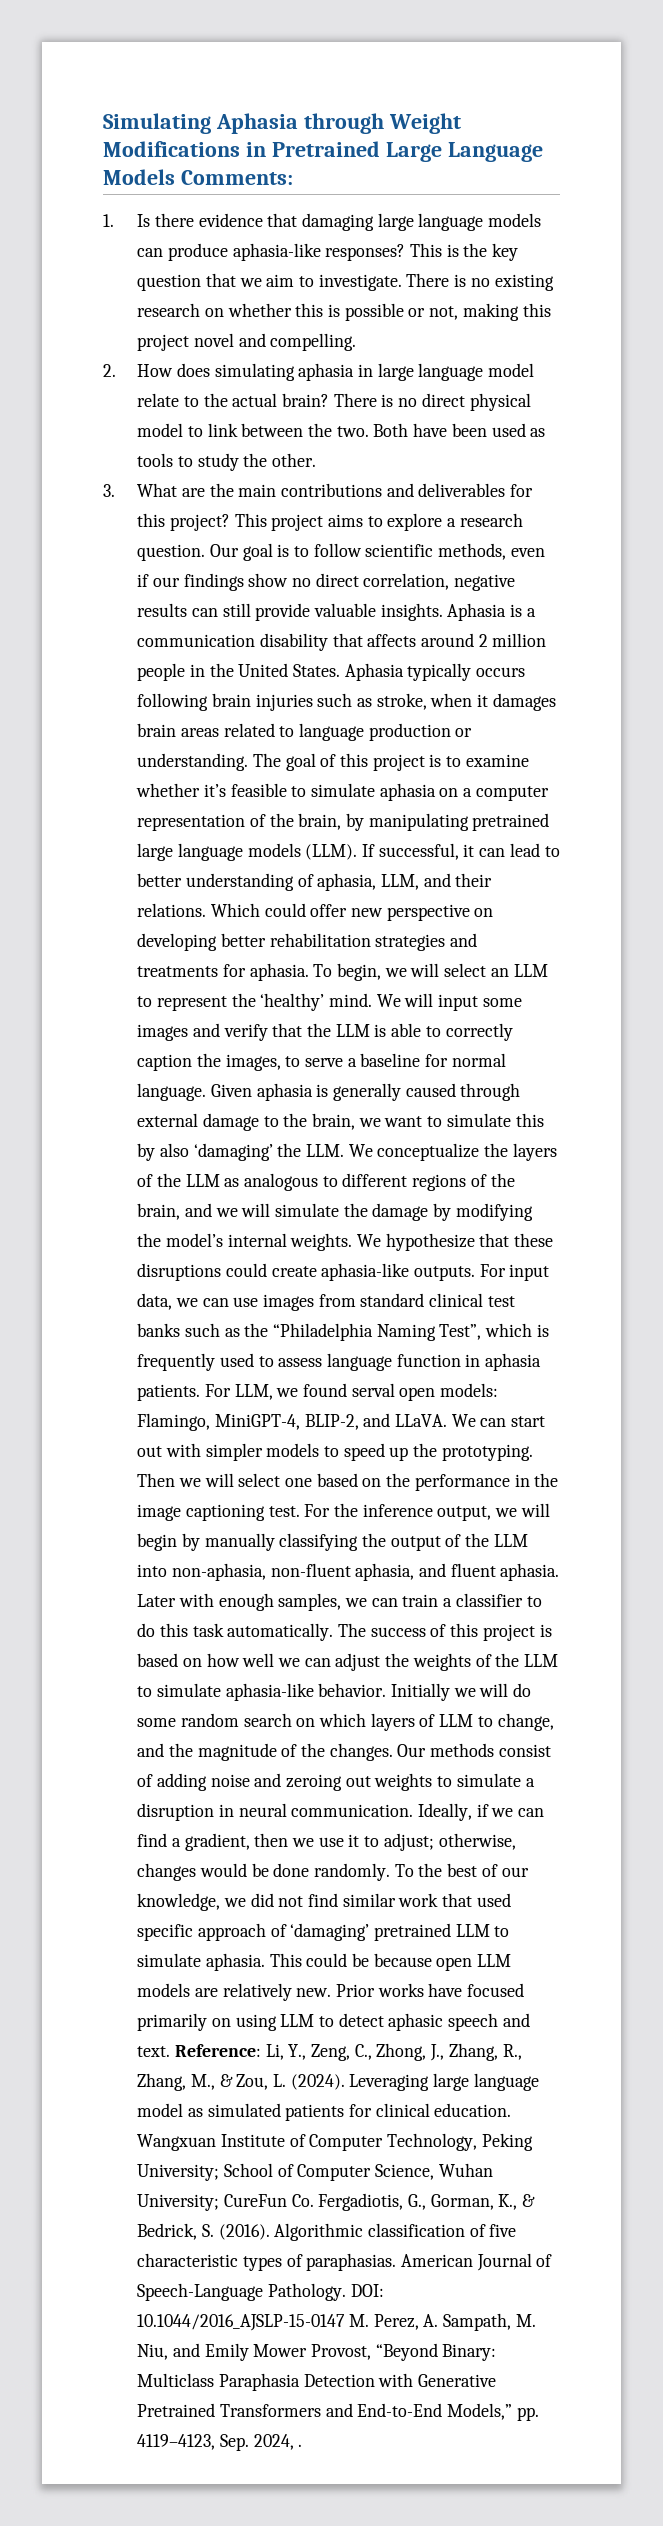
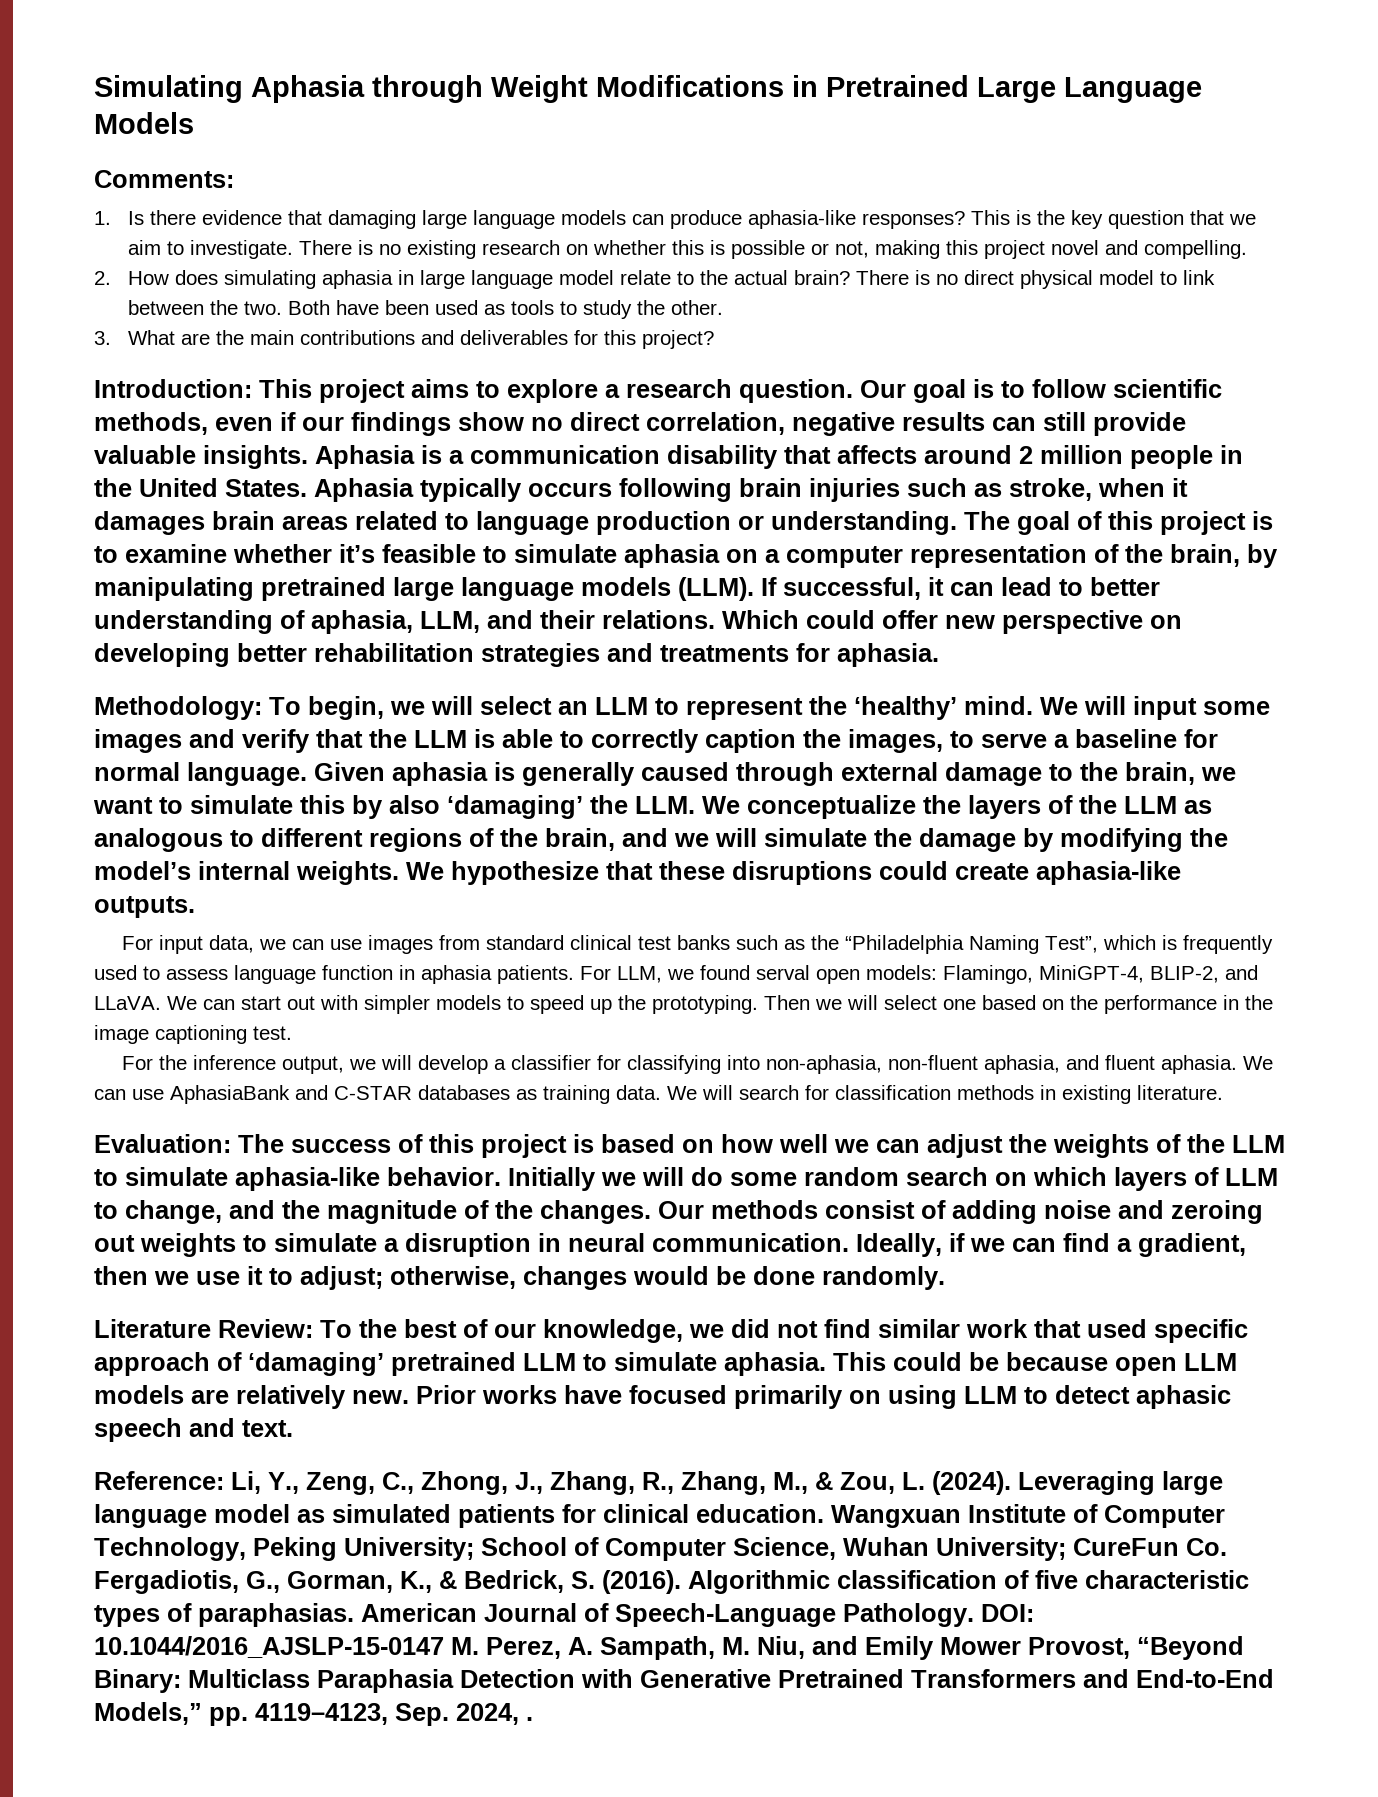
- Simulating Aphasia through Weight Modifications in Pretrained Large Language Models Comments:
+ Simulating Aphasia through Weight Modifications in Pretrained Large Language Models
+ Comments:
- 3. What are the main contributions and deliverables for this project? This project aims to explore a research question.
+ 3. What are the main contributions and deliverables for this project?
+ Introduction: This project aims to explore a research question.
- Which could offer new perspective on developing better rehabilitation strategies and treatments for aphasia. To begin, we will select an LLM to represent the ‘healthy’ mind.
+ Which could offer new perspective on developing better rehabilitation strategies and treatments for aphasia.
+ Methodology: To begin, we will select an LLM to represent the ‘healthy’ mind.
- We hypothesize that these disruptions could create aphasia-like outputs. For input data, we can use images from standard clinical test banks such as the “Philadelphia Naming Test”, which is frequently used to assess language function in aphasia patients.
+ We hypothesize that these disruptions could create aphasia-like outputs.
+ For input data, we can use images from standard clinical test banks such as the “Philadelphia Naming Test”, which is frequently used to assess language function in aphasia patients.
- Then we will select one based on the performance in the image captioning test. For the inference output, we will begin by manually classifying the output of the LLM into non-aphasia, non-fluent aphasia, and fluent aphasia.
+ Then we will select one based on the performance in the image captioning test.
+ For the inference output, we will develop a classifier for classifying into non-aphasia, non-fluent aphasia, and fluent aphasia.
- Later with enough samples, we can train a classifier to do this task automatically. The success of this project is based on how well we can adjust the weights of the LLM to simulate aphasia-like behavior.
+ We can use AphasiaBank and C-STAR databases as training data. We will search for classification methods in existing literature.
+ Evaluation: The success of this project is based on how well we can adjust the weights of the LLM to simulate aphasia-like behavior.
- Ideally, if we can find a gradient, then we use it to adjust; otherwise, changes would be done randomly. To the best of our knowledge, we did not find similar work that used specific approach of ‘damaging’ pretrained LLM to simulate aphasia.
+ Ideally, if we can find a gradient, then we use it to adjust; otherwise, changes would be done randomly.
+ Literature Review: To the best of our knowledge, we did not find similar work that used specific approach of ‘damaging’ pretrained LLM to simulate aphasia.
- Prior works have focused primarily on using LLM to detect aphasic speech and text. Reference: Li, Y., Zeng, C., Zhong, J., Zhang, R., Zhang, M., & Zou, L. (2024).
+ Prior works have focused primarily on using LLM to detect aphasic speech and text.
+ Reference: Li, Y., Zeng, C., Zhong, J., Zhang, R., Zhang, M., & Zou, L. (2024).

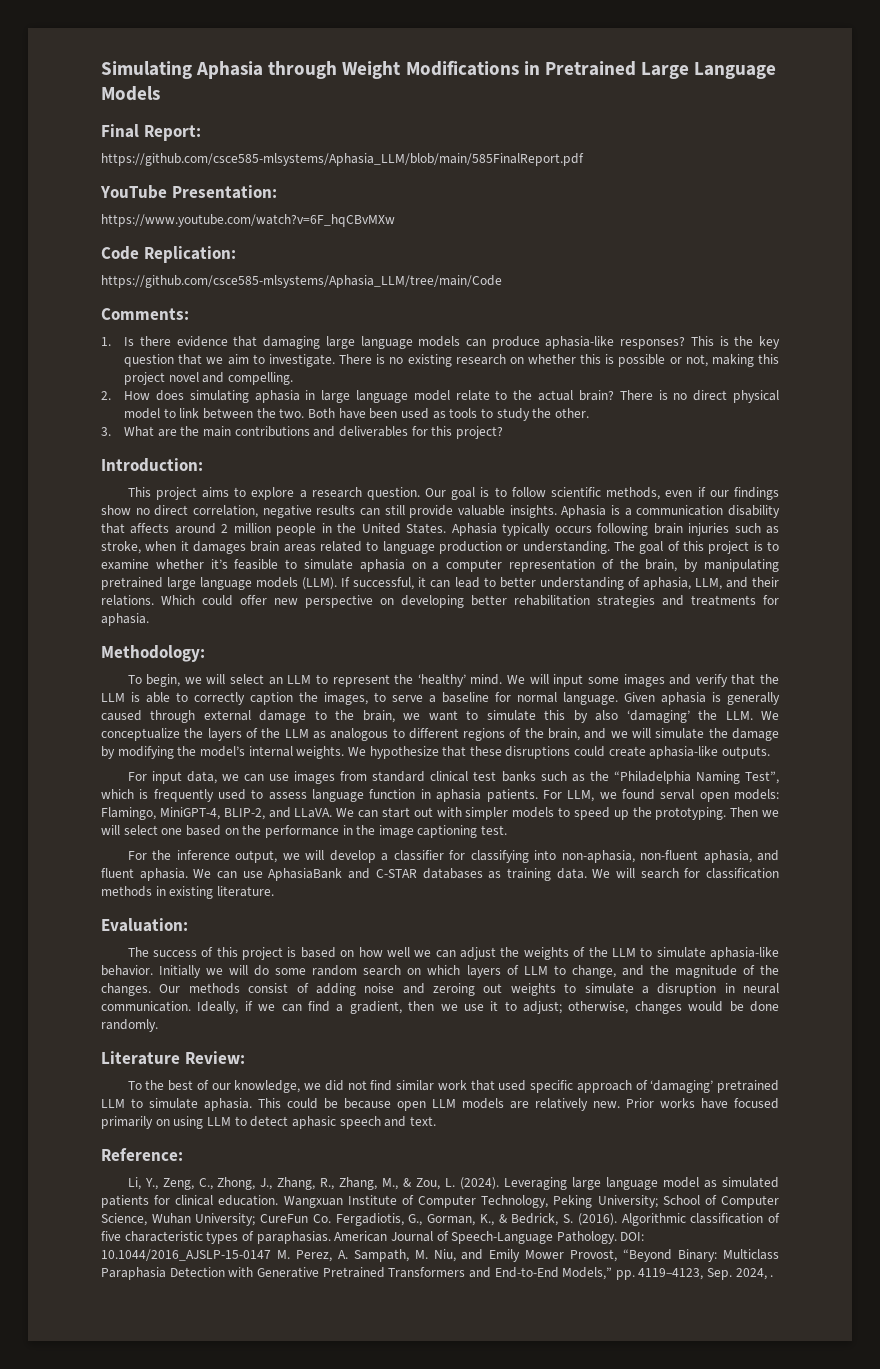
+ Final Report:
+ https://github.com/csce585-mlsystems/Aphasia_LLM/blob/main/585FinalReport.pdf
+ YouTube Presentation:
+ https://www.youtube.com/watch?v=6F_hqCBvMXw
+ Code Replication:
+ https://github.com/csce585-mlsystems/Aphasia_LLM/tree/main/Code
- Introduction: This project aims to explore a research question.
+ Introduction:
+ This project aims to explore a research question.
- Methodology: To begin, we will select an LLM to represent the ‘healthy’ mind.
+ Methodology:
+ To begin, we will select an LLM to represent the ‘healthy’ mind.
- Evaluation: The success of this project is based on how well we can adjust the weights of the LLM to simulate aphasia-like behavior.
+ Evaluation:
+ The success of this project is based on how well we can adjust the weights of the LLM to simulate aphasia-like behavior.
- Literature Review: To the best of our knowledge, we did not find similar work that used specific approach of ‘damaging’ pretrained LLM to simulate aphasia.
+ Literature Review:
+ To the best of our knowledge, we did not find similar work that used specific approach of ‘damaging’ pretrained LLM to simulate aphasia.
- Reference: Li, Y., Zeng, C., Zhong, J., Zhang, R., Zhang, M., & Zou, L. (2024).
+ Reference:
+ Li, Y., Zeng, C., Zhong, J., Zhang, R., Zhang, M., & Zou, L. (2024).

